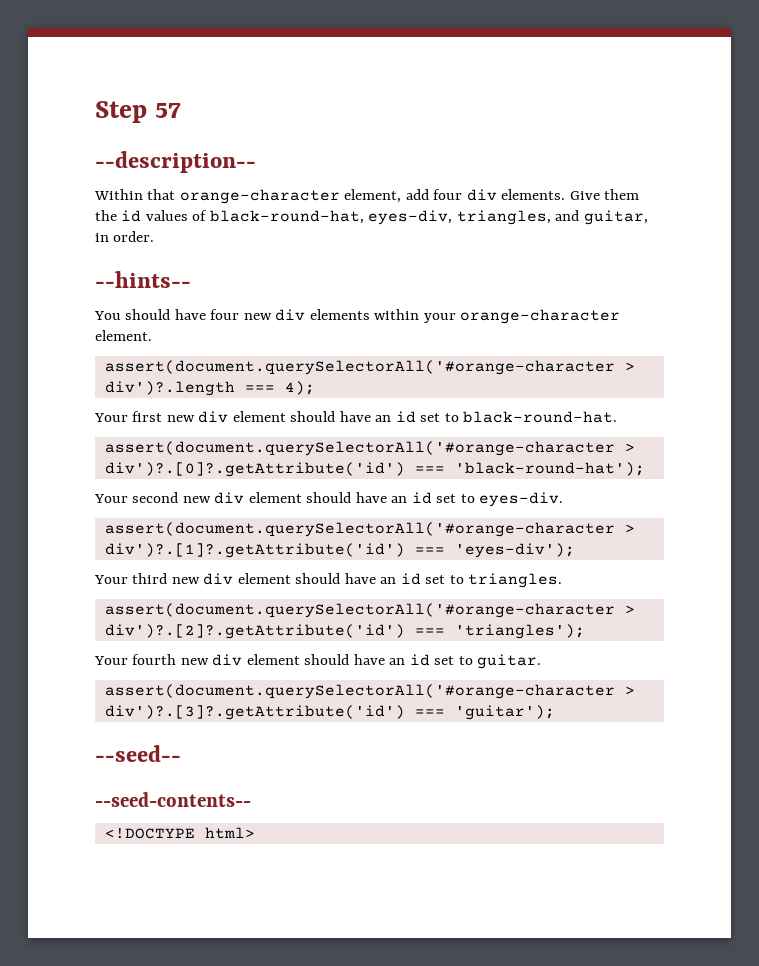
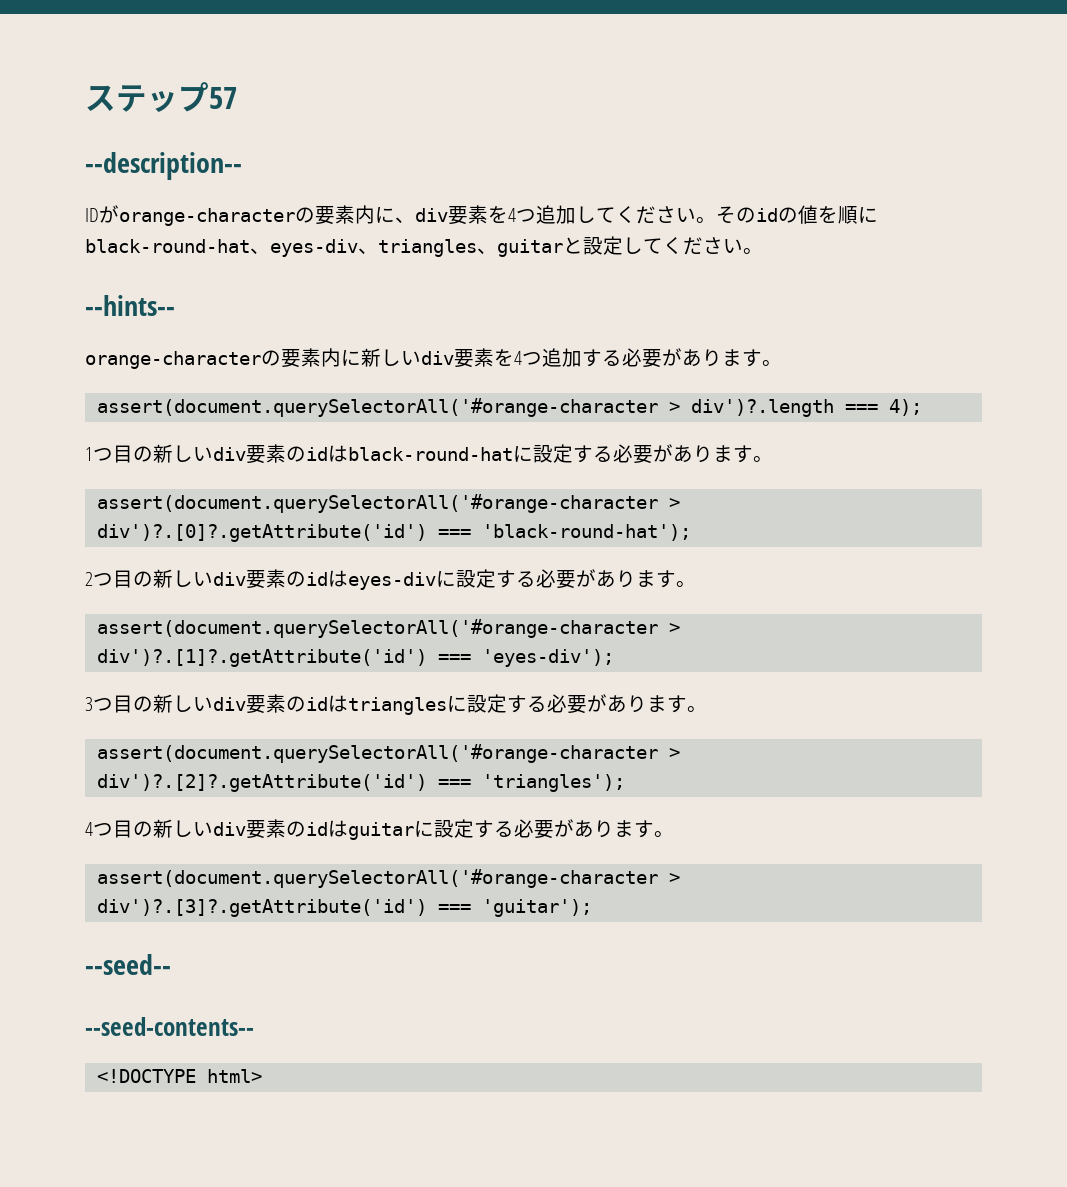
- Step 57
+ ステップ57
- Within that orange-character element, add four div elements. Give them the id values of black-round-hat, eyes-div, triangles, and guitar, in order.
+ IDがorange-characterの要素内に、div要素を4つ追加してください。そのidの値を順にblack-round-hat、eyes-div、triangles、guitarと設定してください。
  --hints--
- You should have four new div elements within your orange-character element.
+ orange-characterの要素内に新しいdiv要素を4つ追加する必要があります。
- Your first new div element should have an id set to black-round-hat.
+ 1つ目の新しいdiv要素のidはblack-round-hatに設定する必要があります。
- Your second new div element should have an id set to eyes-div.
+ 2つ目の新しいdiv要素のidはeyes-divに設定する必要があります。
- Your third new div element should have an id set to triangles.
+ 3つ目の新しいdiv要素のidはtrianglesに設定する必要があります。
- Your fourth new div element should have an id set to guitar.
+ 4つ目の新しいdiv要素のidはguitarに設定する必要があります。

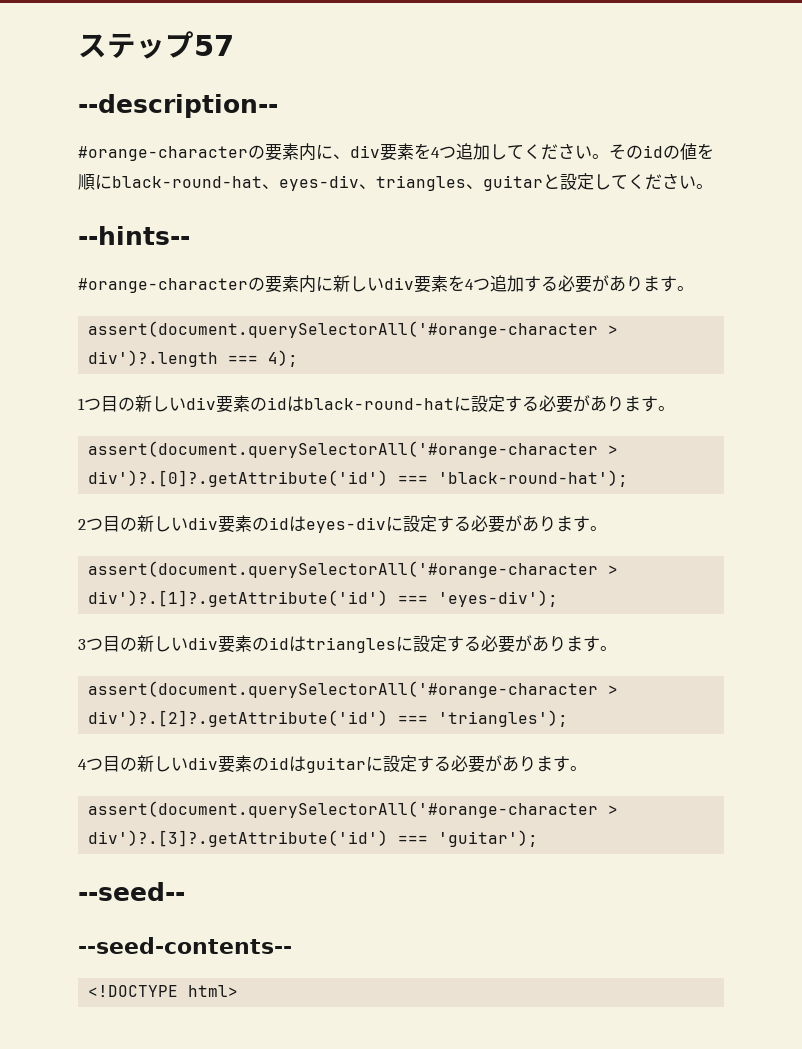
- IDがorange-characterの要素内に、div要素を4つ追加してください。
+ #orange-characterの要素内に、div要素を4つ追加してください。
- orange-characterの要素内に新しいdiv要素を4つ追加する必要があります。
+ #orange-characterの要素内に新しいdiv要素を4つ追加する必要があります。

